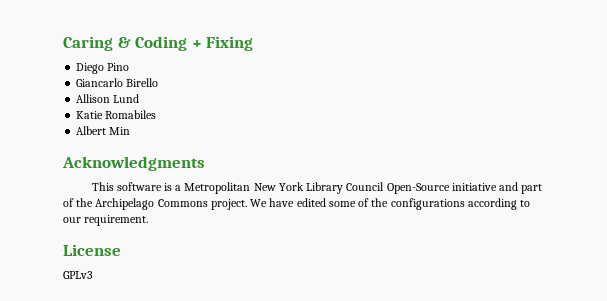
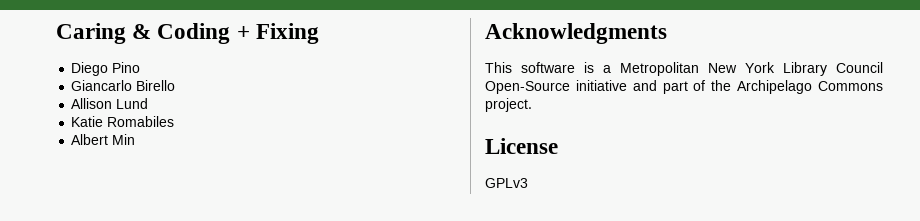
- We have edited some of the configurations according to our requirement.

